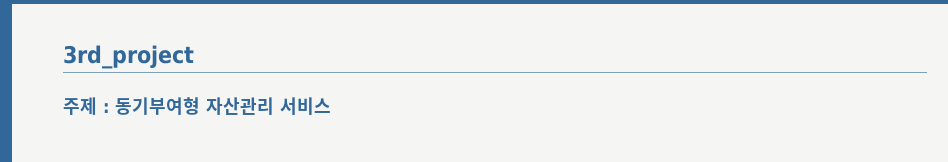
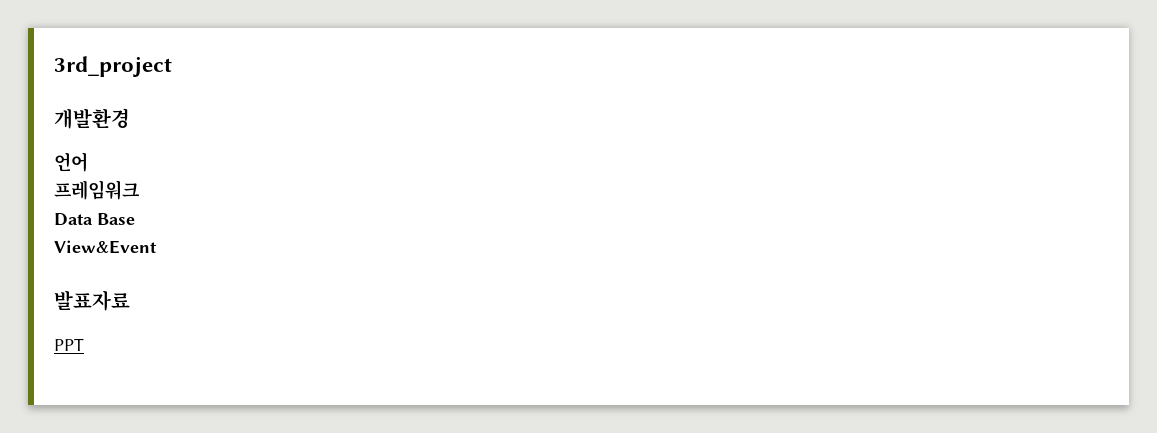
- 주제 : 동기부여형 자산관리 서비스
+ 개발환경
+ 언어
+ 프레임워크
+ Data Base
+ View&Event
+ 발표자료
+ PPT

